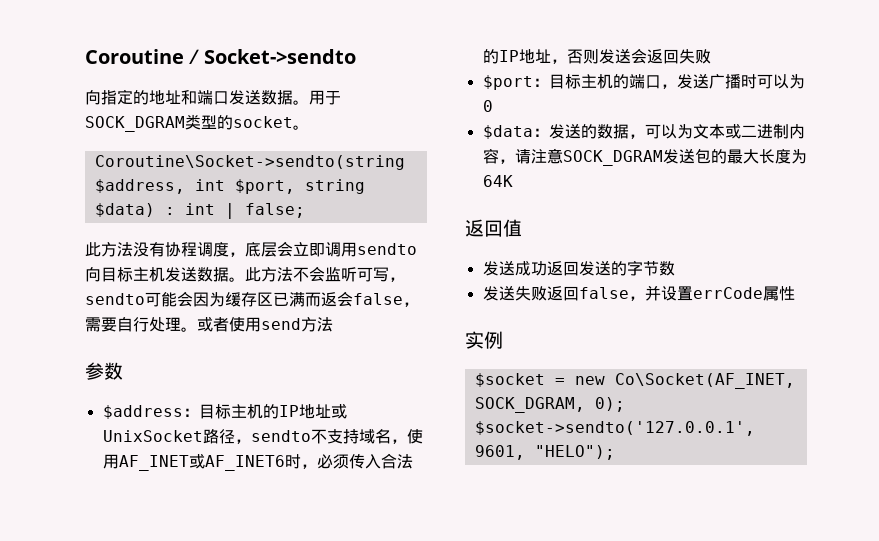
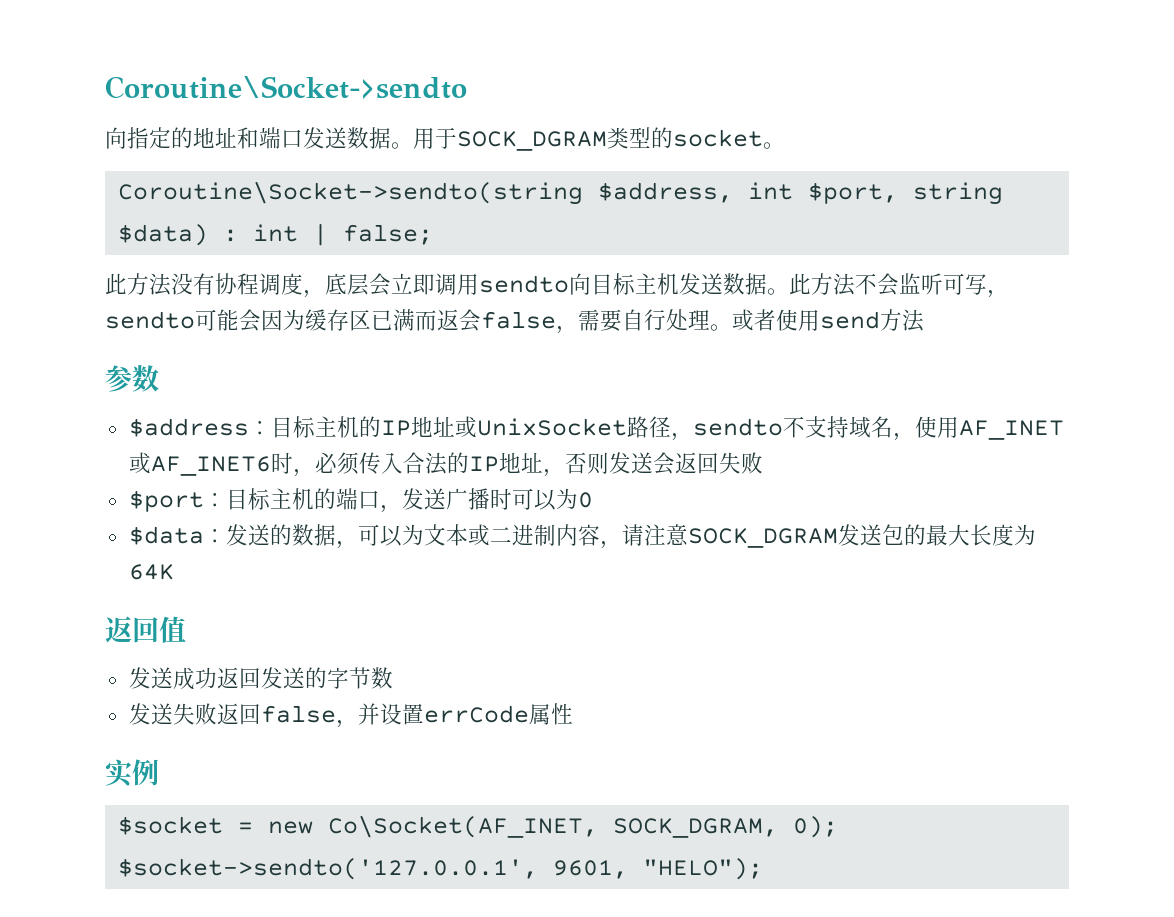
- Coroutine／Socket->sendto
+ Coroutine\Socket->sendto

